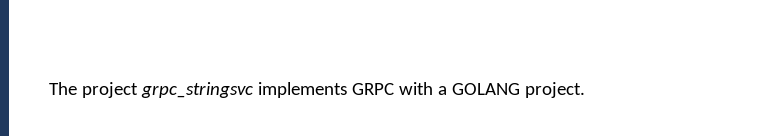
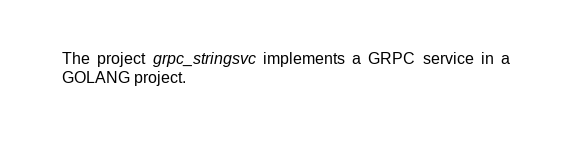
- The project grpc_stringsvc implements GRPC with a GOLANG project.
+ The project grpc_stringsvc implements a GRPC service in a GOLANG project.

